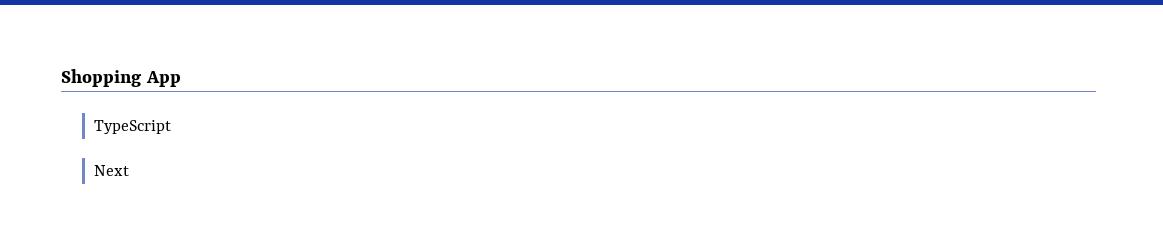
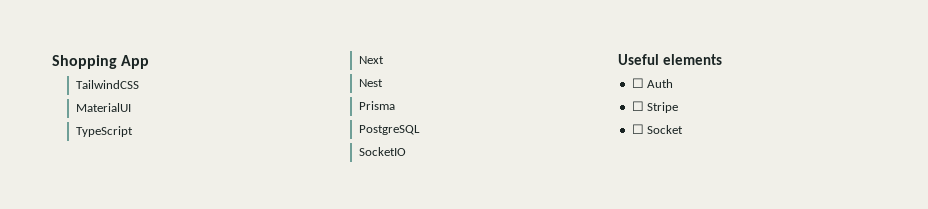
+ TailwindCSS
+ MaterialUI
+ Nest
+ Prisma
+ PostgreSQL
+ SocketIO
+ Useful elements
+ ☐ Auth
+ ☐ Stripe
+ ☐ Socket

